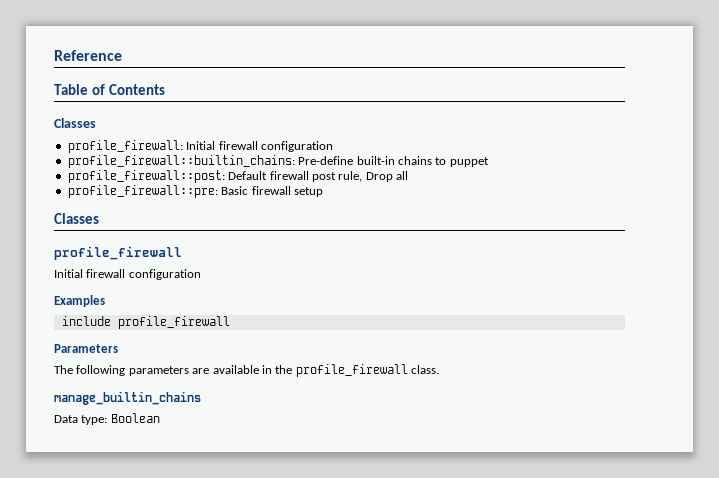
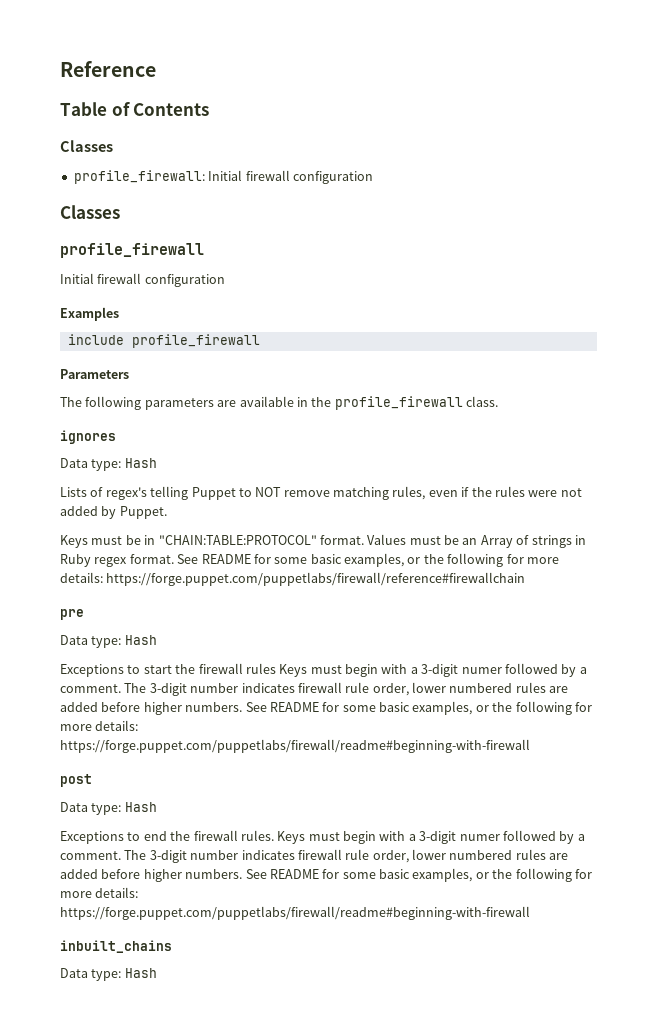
- profile_firewall::builtin_chains: Pre-define built-in chains to puppet
- profile_firewall::post: Default firewall post rule, Drop all
- profile_firewall::pre: Basic firewall setup
- manage_builtin_chains
- Data type: Boolean
+ ignores
+ Data type: Hash
+ Lists of regex's telling Puppet to NOT remove matching rules, even if the rules were not added by Puppet.
+ Keys must be in "CHAIN:TABLE:PROTOCOL" format. Values must be an Array of strings in Ruby regex format. See README for some basic examples, or the following for more details: https://forge.puppet.com/puppetlabs/firewall/reference#firewallchain
+ pre
+ Data type: Hash
+ Exceptions to start the firewall rules Keys must begin with a 3-digit numer followed by a comment. The 3-digit number indicates firewall rule order, lower numbered rules are added before higher numbers. See README for some basic examples, or the following for more details: https://forge.puppet.com/puppetlabs/firewall/readme#beginning-with-firewall
+ post
+ Data type: Hash
+ Exceptions to end the firewall rules. Keys must begin with a 3-digit numer followed by a comment. The 3-digit number indicates firewall rule order, lower numbered rules are added before higher numbers. See README for some basic examples, or the following for more details: https://forge.puppet.com/puppetlabs/firewall/readme#beginning-with-firewall
+ inbuilt_chains
+ Data type: Hash

